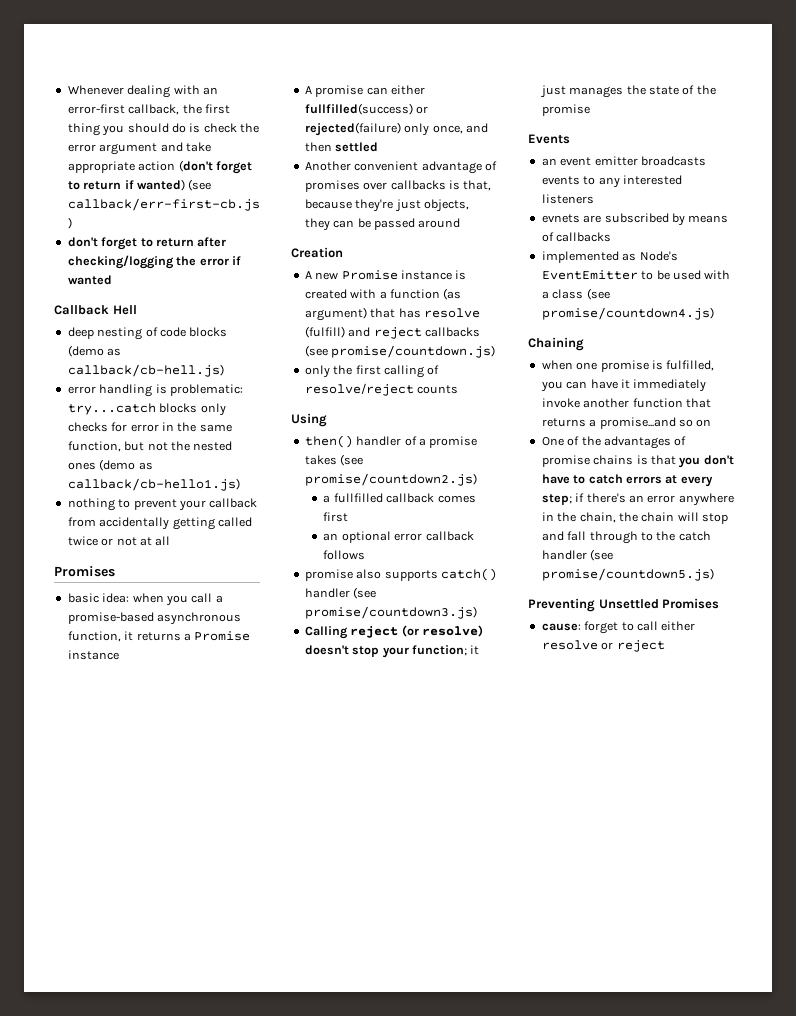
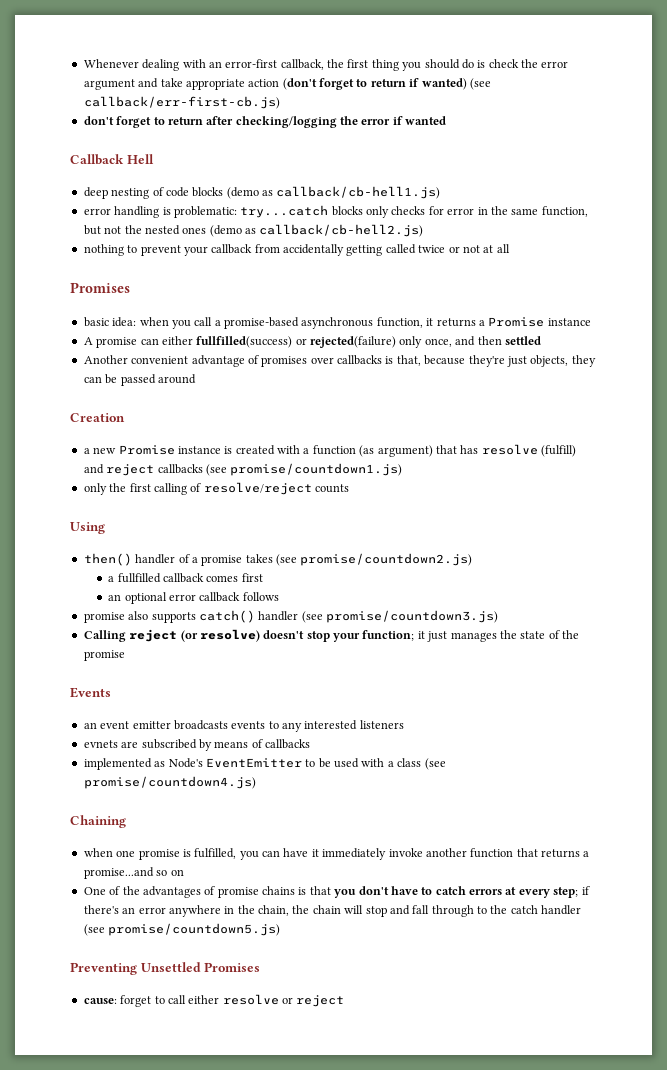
- deep nesting of code blocks (demo as callback/cb-hell.js)
+ deep nesting of code blocks (demo as callback/cb-hell1.js)
- error handling is problematic: try...catch blocks only checks for error in the same function, but not the nested ones (demo as callback/cb-hello1.js)
+ error handling is problematic: try...catch blocks only checks for error in the same function, but not the nested ones (demo as callback/cb-hell2.js)
- A new Promise instance is created with a function (as argument) that has resolve (fulfill) and reject callbacks (see promise/countdown.js)
+ a new Promise instance is created with a function (as argument) that has resolve (fulfill) and reject callbacks (see promise/countdown1.js)

